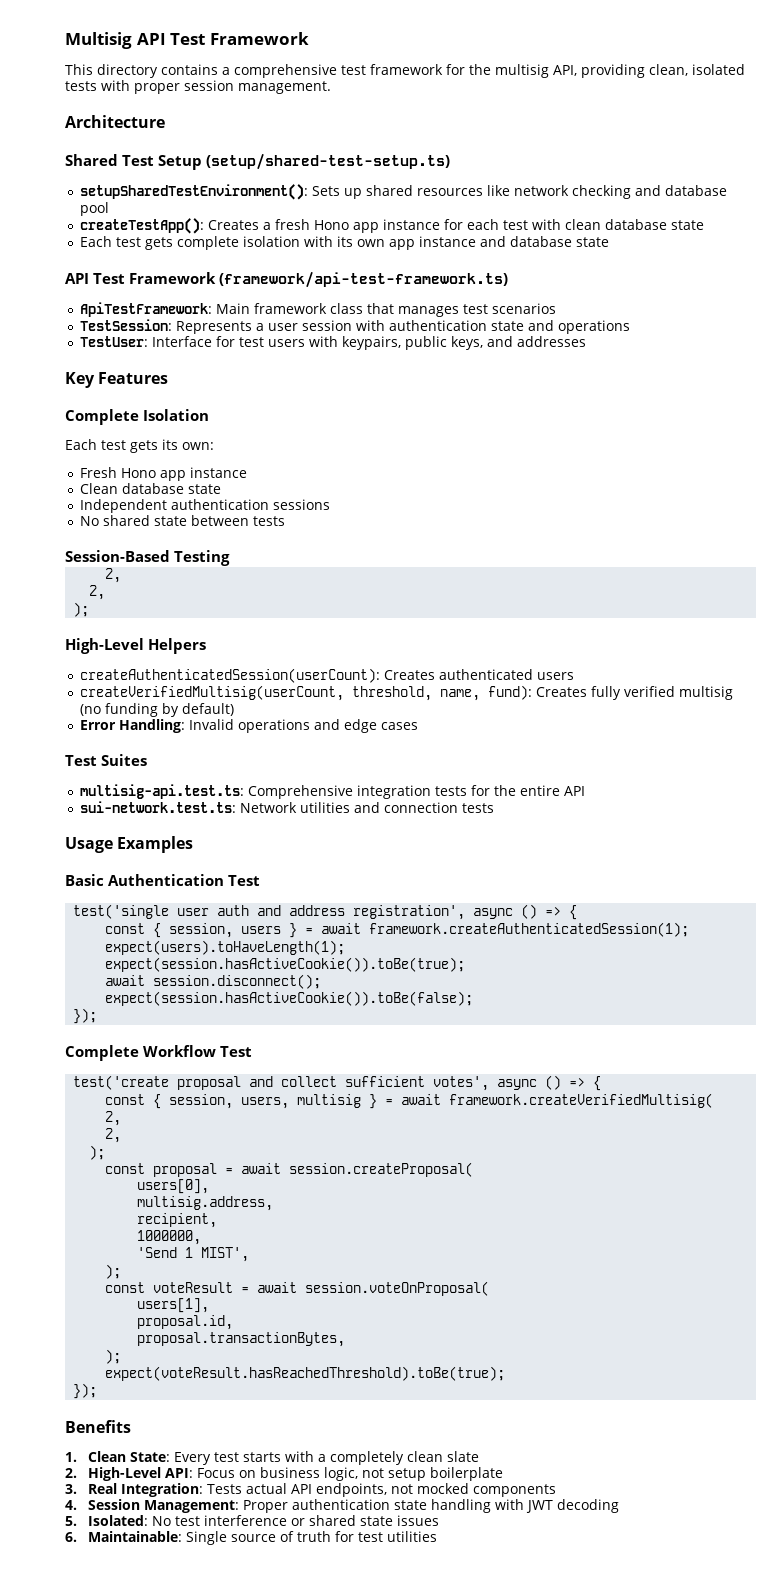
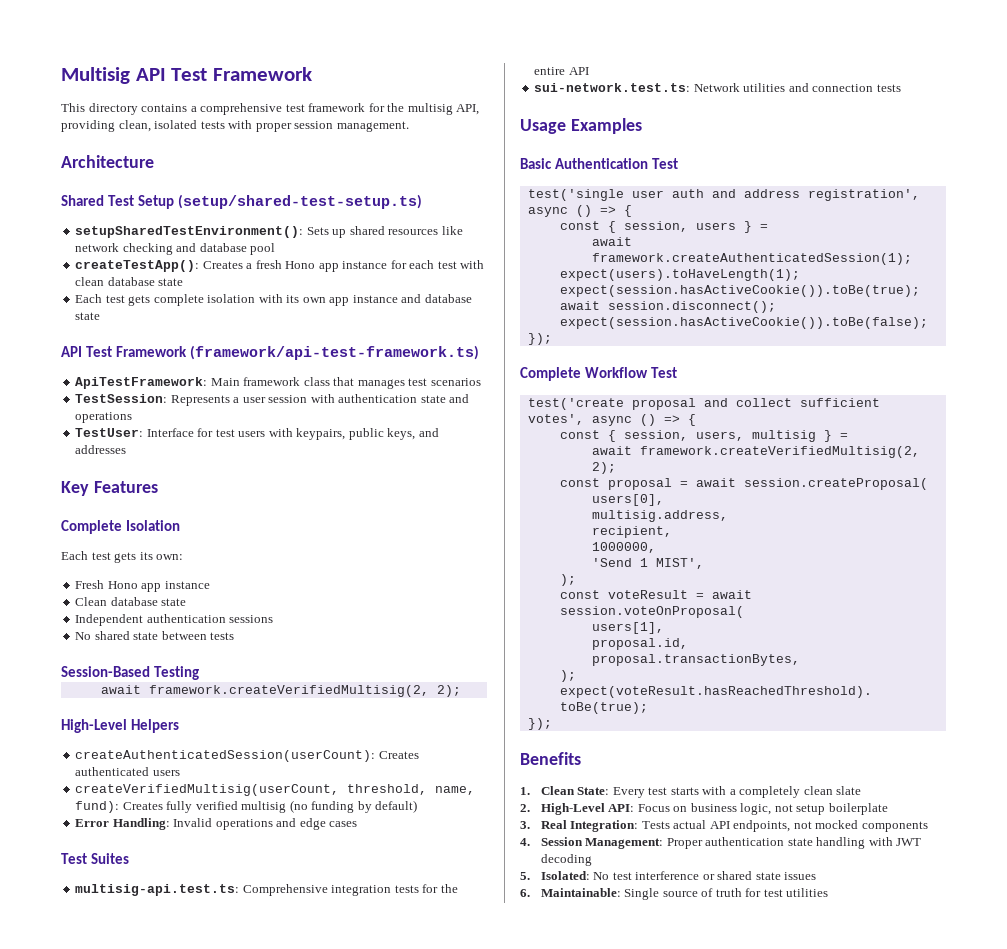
  Session-Based Testing
- 2,
- 2,
- );
+ await framework.createVerifiedMultisig(2, 2);
- const { session, users } = await framework.createAuthenticatedSession(1);
+ const { session, users } =
+ await framework.createAuthenticatedSession(1);
- const { session, users, multisig } = await framework.createVerifiedMultisig(
- 2,
- 2,
- );
+ const { session, users, multisig } =
+ await framework.createVerifiedMultisig(2, 2);

